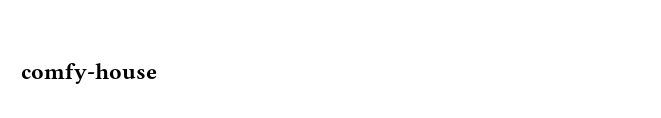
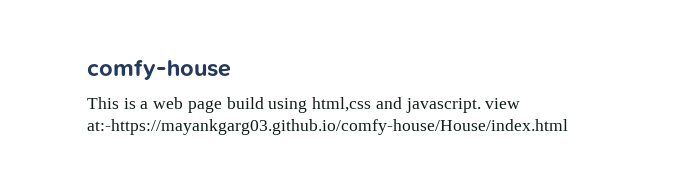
+ This is a web page build using html,css and javascript. view at:-https://mayankgarg03.github.io/comfy-house/House/index.html

